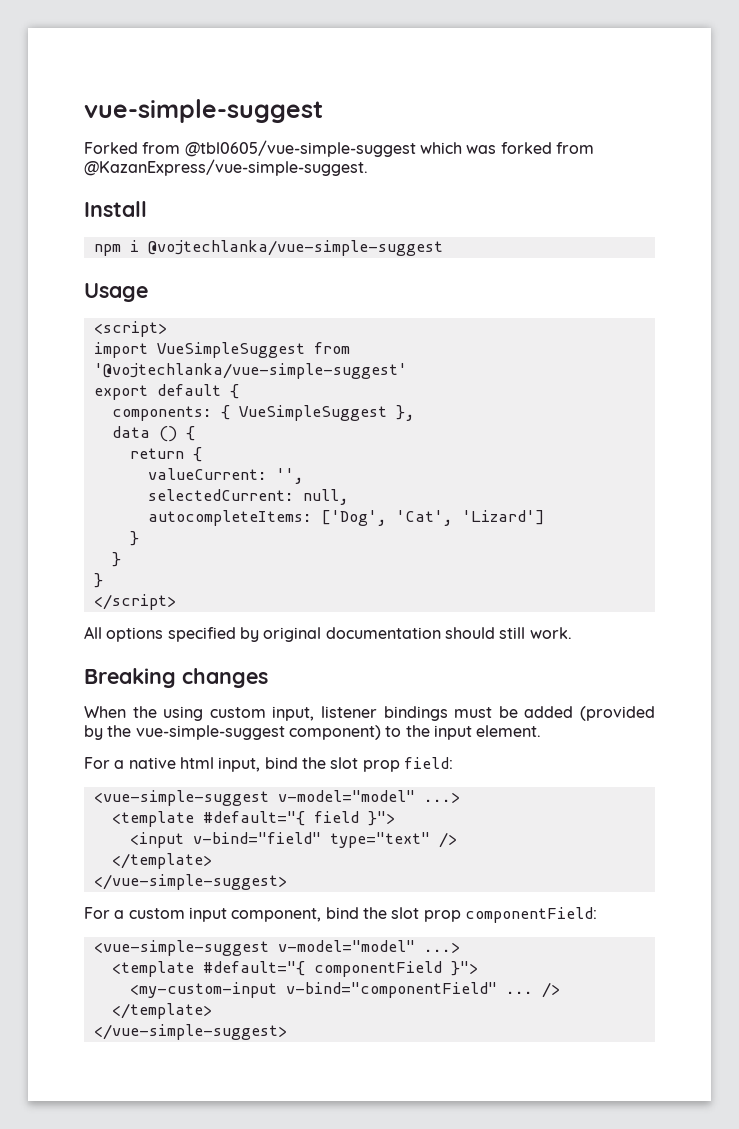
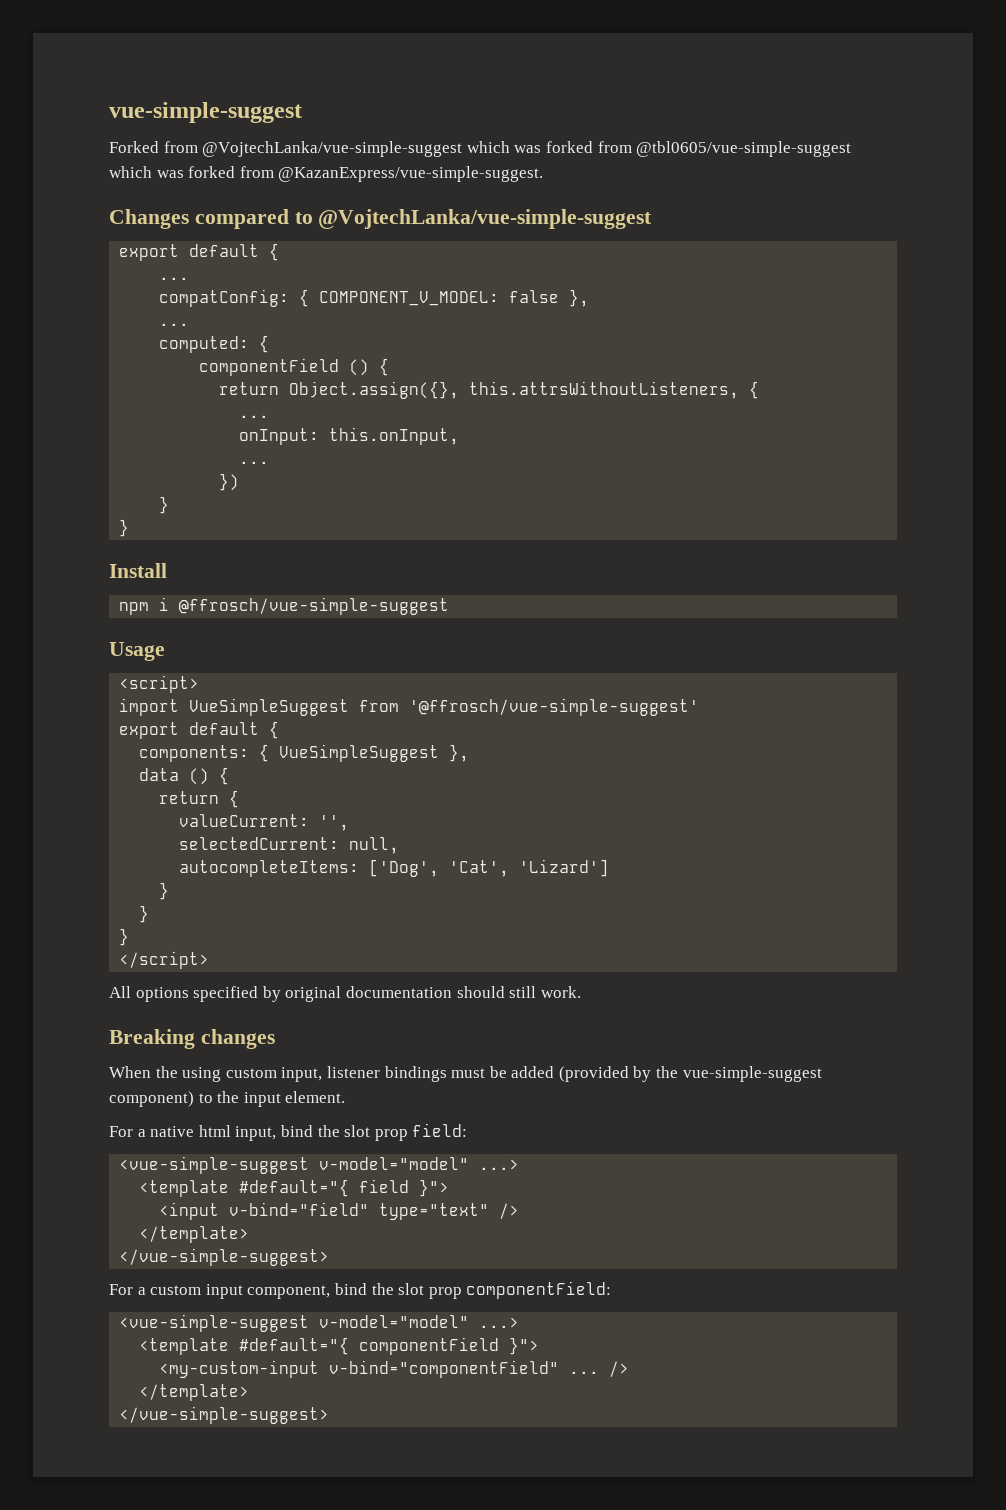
- Forked from @tbl0605/vue-simple-suggest which was forked from @KazanExpress/vue-simple-suggest.
+ Forked from @VojtechLanka/vue-simple-suggest which was forked from @tbl0605/vue-simple-suggest which was forked from @KazanExpress/vue-simple-suggest.
+ Changes compared to @VojtechLanka/vue-simple-suggest
+ export default {
+ ...
+ compatConfig: { COMPONENT_V_MODEL: false },
+ ...
+ computed: {
+ componentField () {
+ return Object.assign({}, this.attrsWithoutListeners, {
+ ...
+ onInput: this.onInput,
+ ...
+ })
+ }
+ }
- npm i @vojtechlanka/vue-simple-suggest
+ npm i @ffrosch/vue-simple-suggest
- import VueSimpleSuggest from '@vojtechlanka/vue-simple-suggest'
+ import VueSimpleSuggest from '@ffrosch/vue-simple-suggest'

